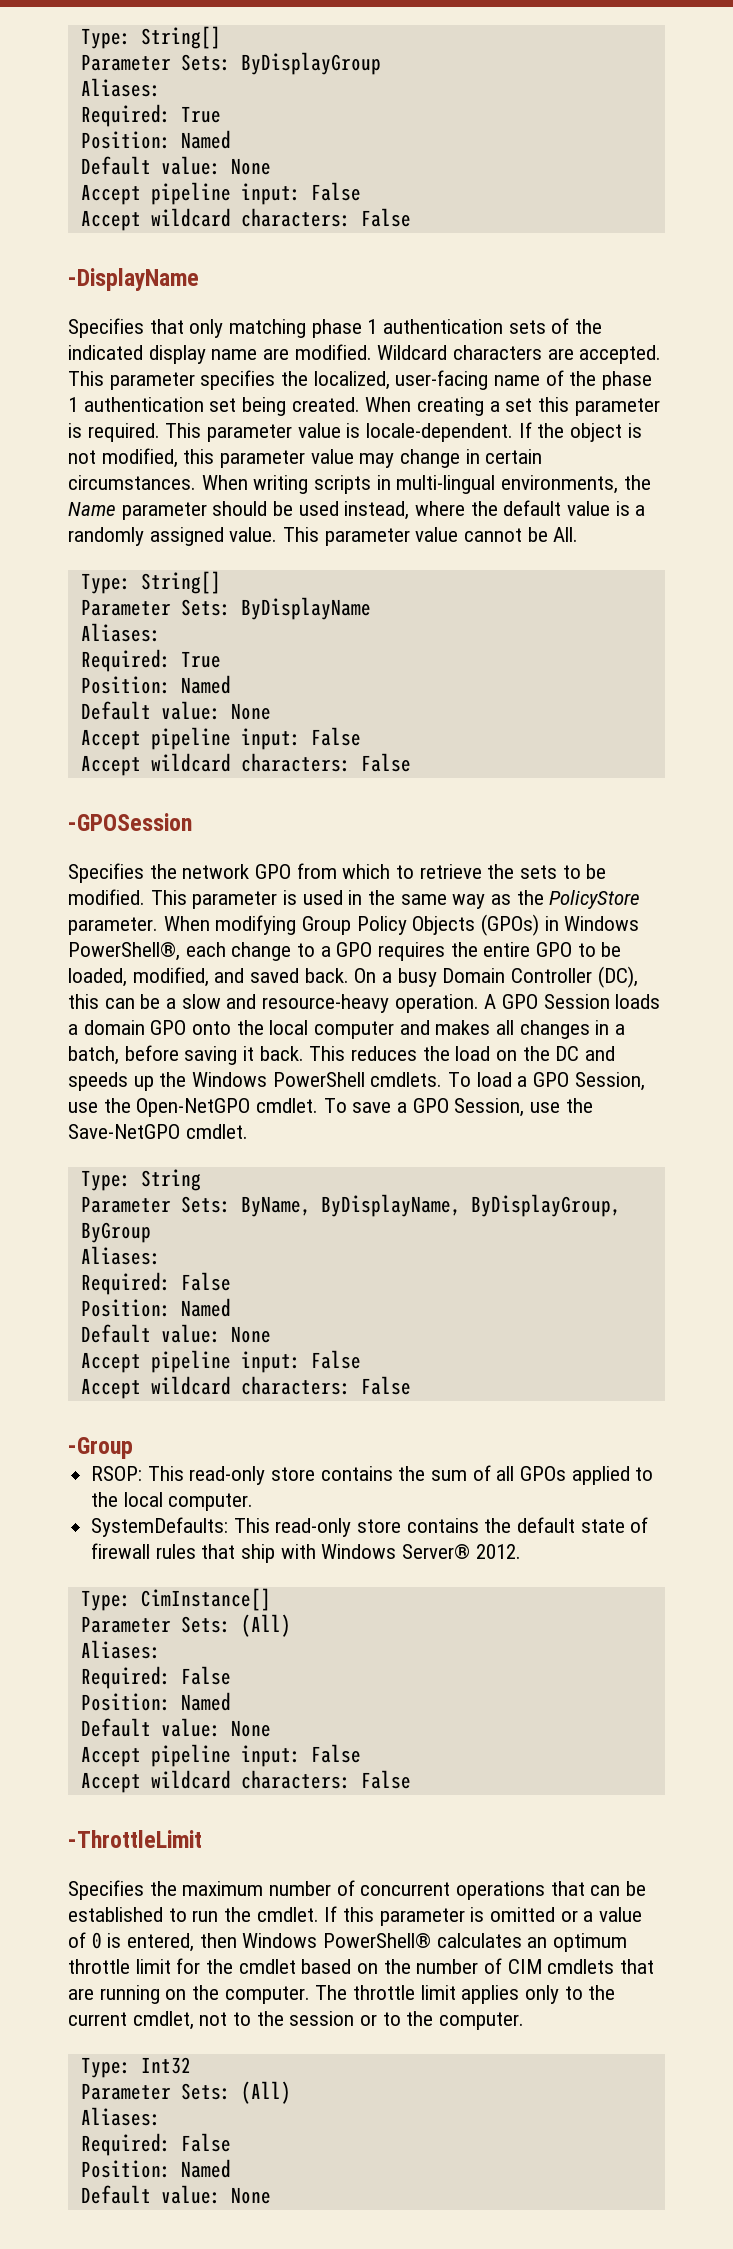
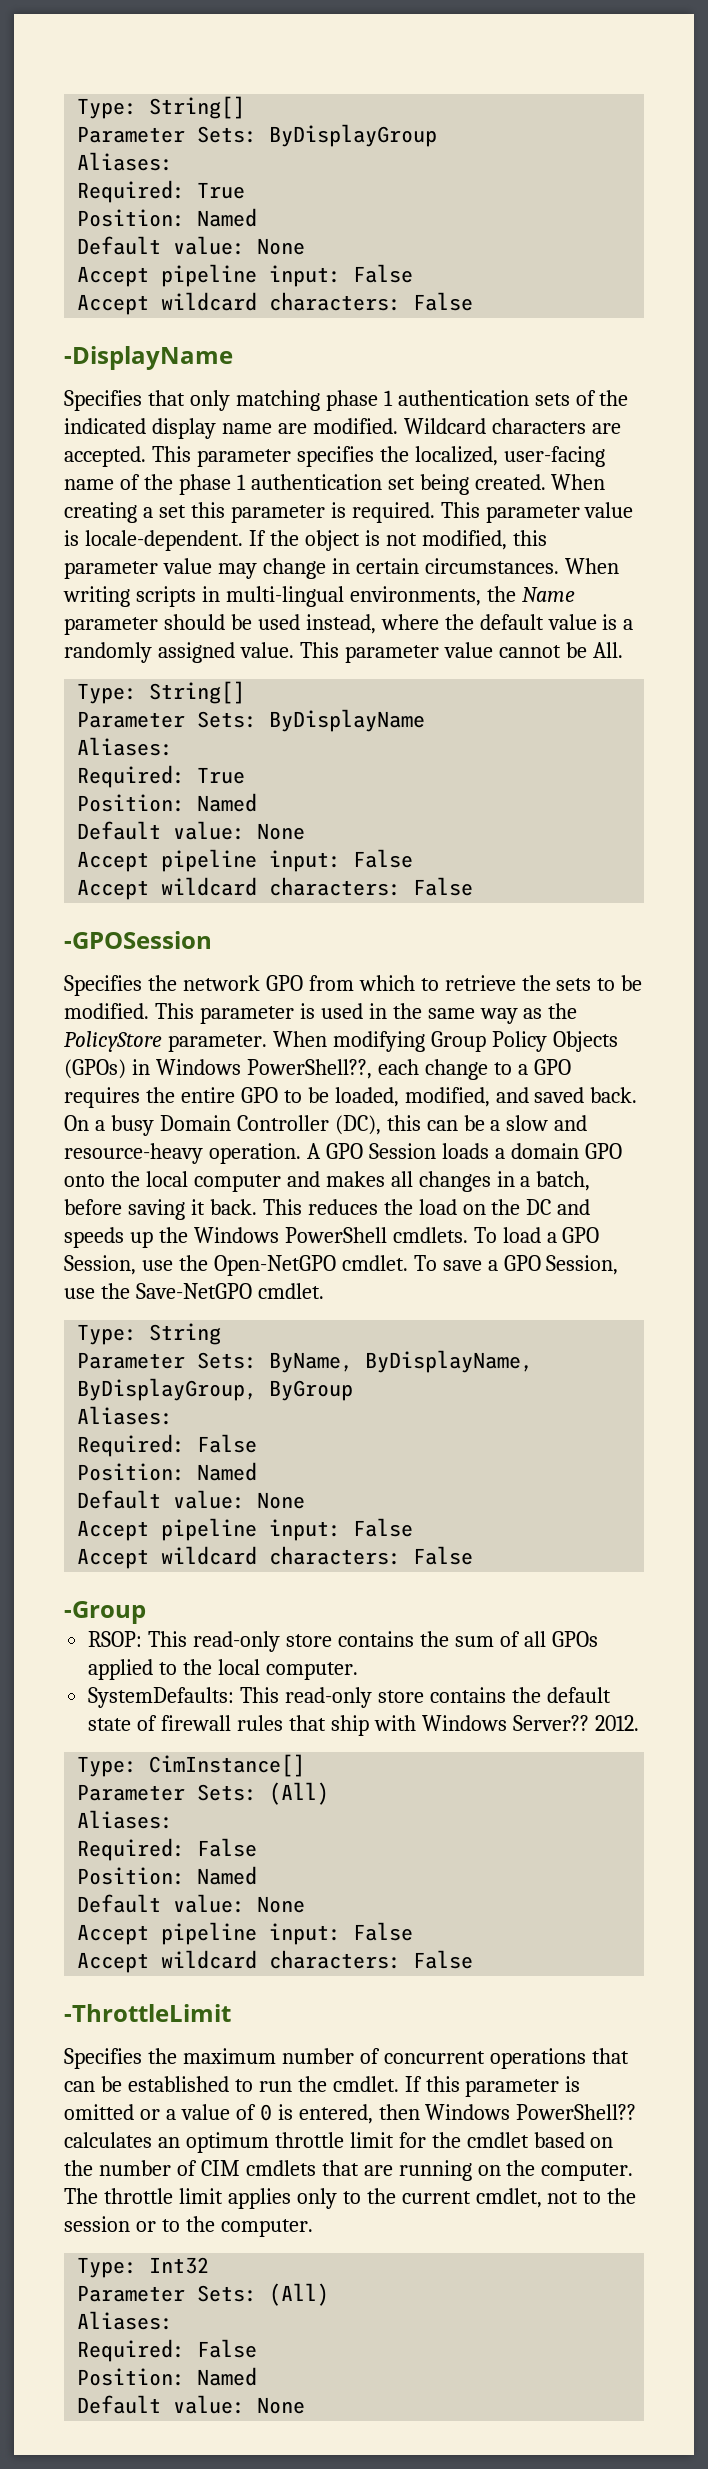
- When modifying Group Policy Objects (GPOs) in Windows PowerShell®, each change to a GPO requires the entire GPO to be loaded, modified, and saved back.
+ When modifying Group Policy Objects (GPOs) in Windows PowerShell??, each change to a GPO requires the entire GPO to be loaded, modified, and saved back.
- SystemDefaults: This read-only store contains the default state of firewall rules that ship with Windows Server® 2012.
+ SystemDefaults: This read-only store contains the default state of firewall rules that ship with Windows Server?? 2012.
- If this parameter is omitted or a value of 0 is entered, then Windows PowerShell® calculates an optimum throttle limit for the cmdlet based on the number of CIM cmdlets that are running on the computer.
+ If this parameter is omitted or a value of 0 is entered, then Windows PowerShell?? calculates an optimum throttle limit for the cmdlet based on the number of CIM cmdlets that are running on the computer.

